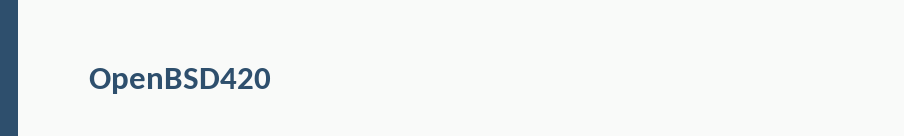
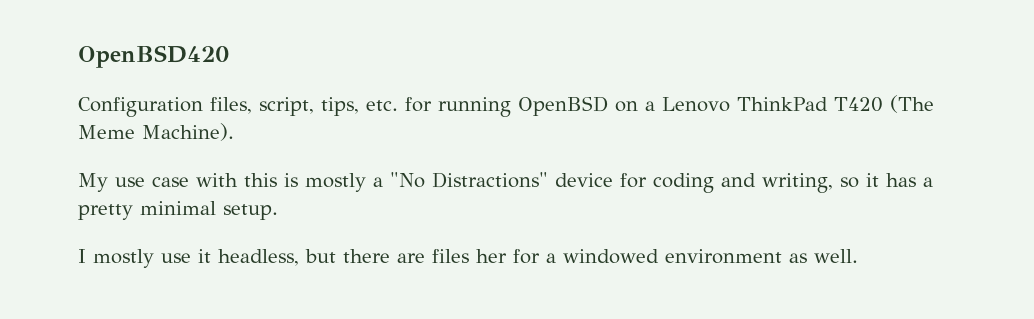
+ Configuration files, script, tips, etc. for running OpenBSD on a Lenovo ThinkPad T420 (The Meme Machine).
+ My use case with this is mostly a "No Distractions" device for coding and writing, so it has a pretty minimal setup.
+ I mostly use it headless, but there are files her for a windowed environment as well.

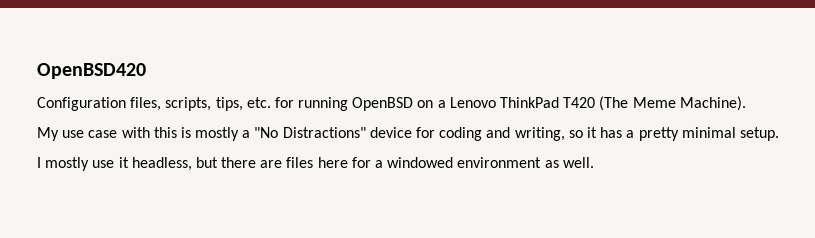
- Configuration files, script, tips, etc. for running OpenBSD on a Lenovo ThinkPad T420 (The Meme Machine).
+ Configuration files, scripts, tips, etc. for running OpenBSD on a Lenovo ThinkPad T420 (The Meme Machine).
- I mostly use it headless, but there are files her for a windowed environment as well.
+ I mostly use it headless, but there are files here for a windowed environment as well.

